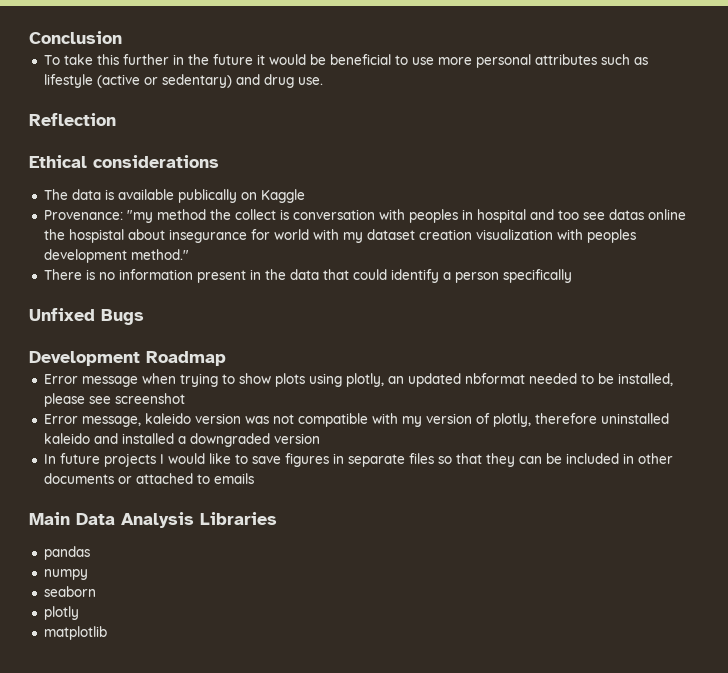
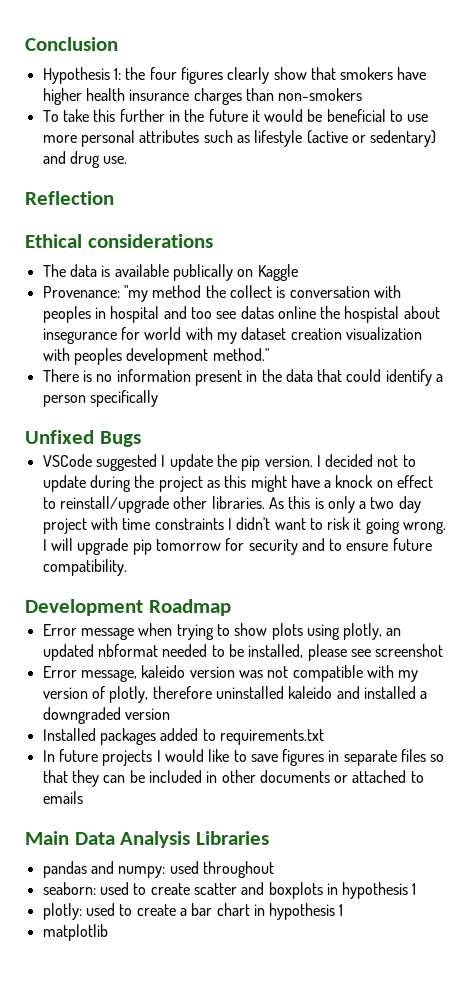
+ Hypothesis 1: the four figures clearly show that smokers have higher health insurance charges than non-smokers
+ VSCode suggested I update the pip version. I decided not to update during the project as this might have a knock on effect to reinstall/upgrade other libraries. As this is only a two day project with time constraints I didn't want to risk it going wrong. I will upgrade pip tomorrow for security and to ensure future compatibility.
+ Installed packages added to requirements.txt
- pandas
- numpy
- seaborn
- plotly
+ pandas and numpy: used throughout
+ seaborn: used to create scatter and boxplots in hypothesis 1
+ plotly: used to create a bar chart in hypothesis 1

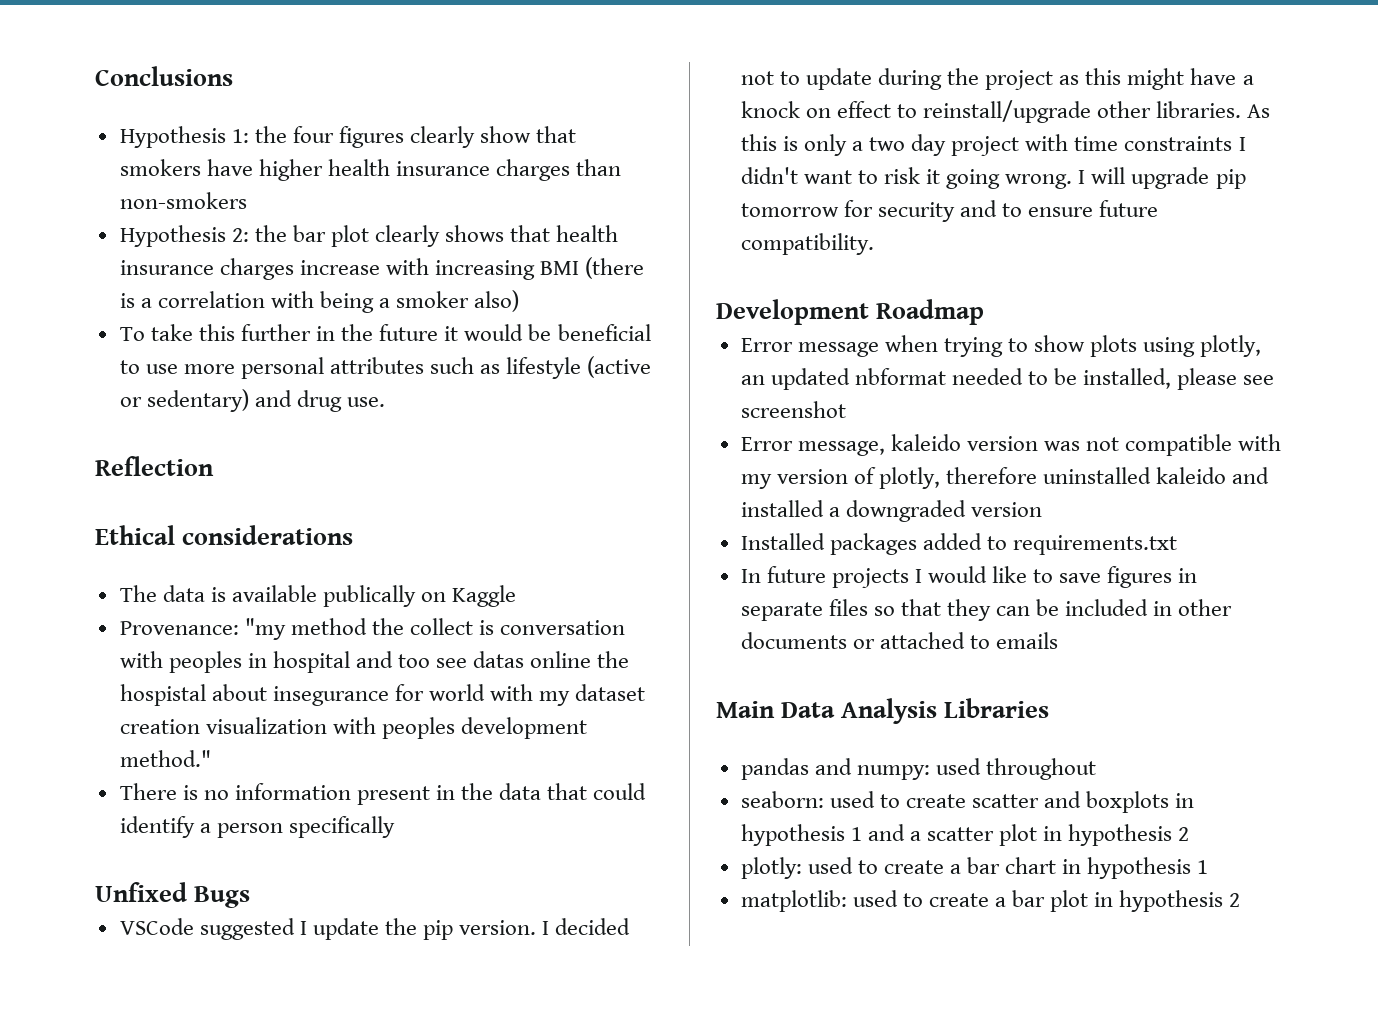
- Conclusion
+ Conclusions
+ Hypothesis 2: the bar plot clearly shows that health insurance charges increase with increasing BMI (there is a correlation with being a smoker also)
- seaborn: used to create scatter and boxplots in hypothesis 1
+ seaborn: used to create scatter and boxplots in hypothesis 1 and a scatter plot in hypothesis 2
- matplotlib
+ matplotlib: used to create a bar plot in hypothesis 2

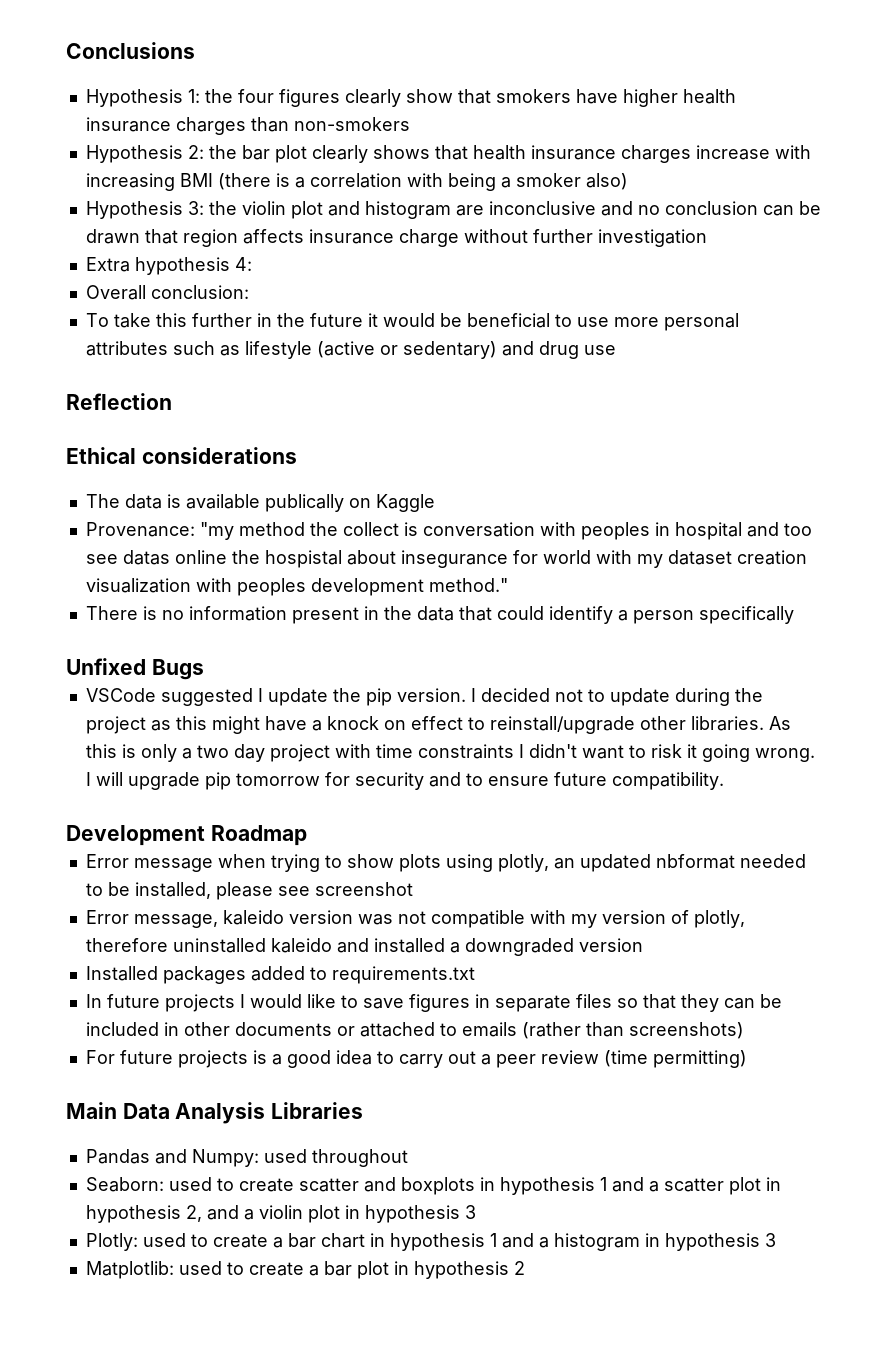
+ Hypothesis 3: the violin plot and histogram are inconclusive and no conclusion can be drawn that region affects insurance charge without further investigation
+ Extra hypothesis 4:
+ Overall conclusion:
- To take this further in the future it would be beneficial to use more personal attributes such as lifestyle (active or sedentary) and drug use.
+ To take this further in the future it would be beneficial to use more personal attributes such as lifestyle (active or sedentary) and drug use
- In future projects I would like to save figures in separate files so that they can be included in other documents or attached to emails
+ In future projects I would like to save figures in separate files so that they can be included in other documents or attached to emails (rather than screenshots)
+ For future projects is a good idea to carry out a peer review (time permitting)
- pandas and numpy: used throughout
+ Pandas and Numpy: used throughout
- seaborn: used to create scatter and boxplots in hypothesis 1 and a scatter plot in hypothesis 2
- plotly: used to create a bar chart in hypothesis 1
- matplotlib: used to create a bar plot in hypothesis 2
+ Seaborn: used to create scatter and boxplots in hypothesis 1 and a scatter plot in hypothesis 2, and a violin plot in hypothesis 3
+ Plotly: used to create a bar chart in hypothesis 1 and a histogram in hypothesis 3
+ Matplotlib: used to create a bar plot in hypothesis 2

